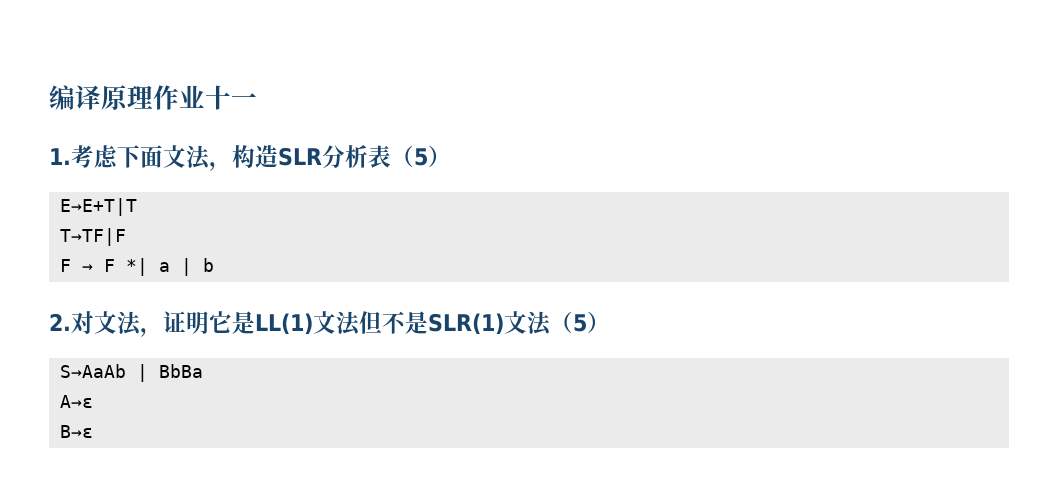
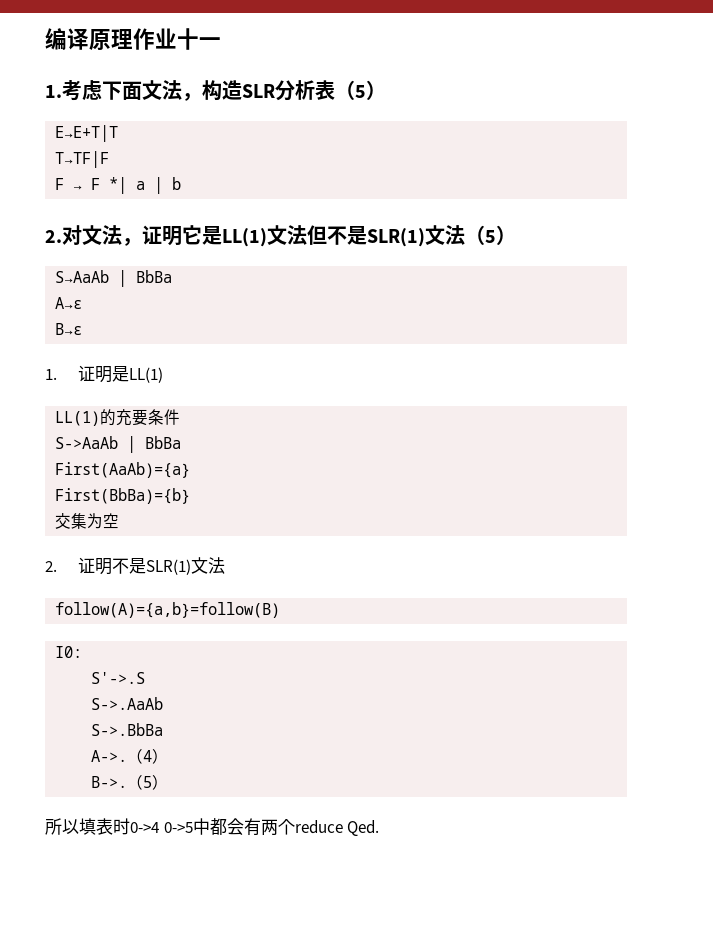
+ 1.证明是LL(1)
+ LL(1)的充要条件
+ S->AaAb | BbBa
+ First(AaAb)={a}
+ First(BbBa)={b}
+ 交集为空
+ 2.证明不是SLR(1)文法
+ follow(A)={a,b}=follow(B)
+ I0:
+ S'->.S
+ S->.AaAb
+ S->.BbBa
+ A->.（4）
+ B->.（5）
+ 所以填表时0->4 0->5中都会有两个reduce Qed.

